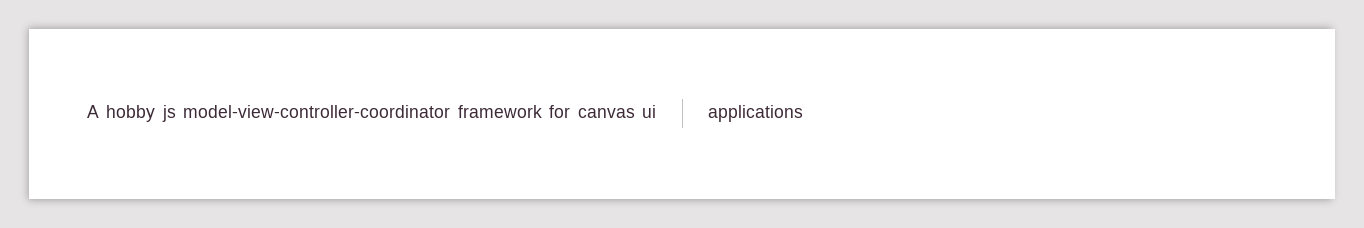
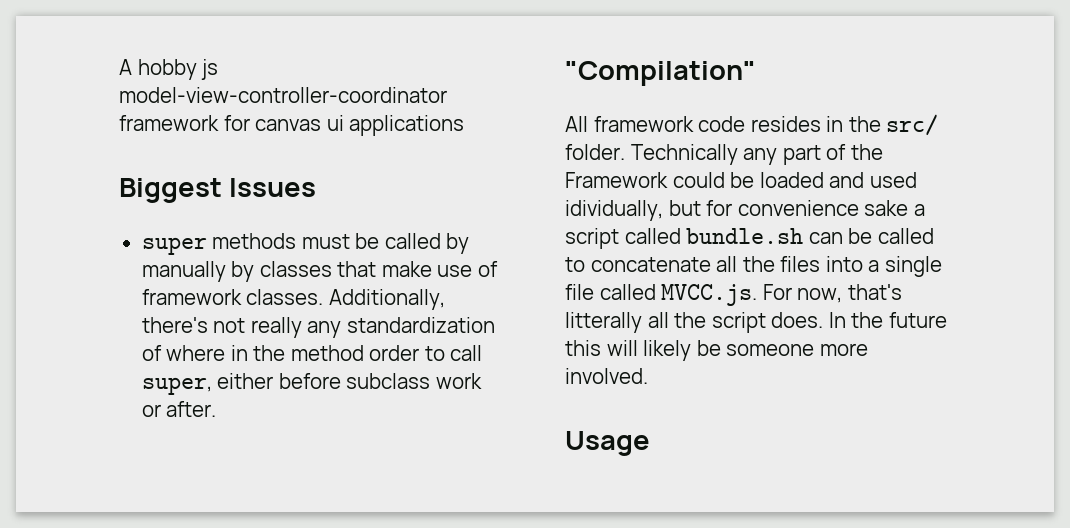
+ Biggest Issues
+ super methods must be called by manually by classes that make use of framework classes. Additionally, there's not really any standardization of where in the method order to call super, either before subclass work or after.
+ "Compilation"
+ All framework code resides in the src/ folder. Technically any part of the Framework could be loaded and used idividually, but for convenience sake a script called bundle.sh can be called to concatenate all the files into a single file called MVCC.js. For now, that's litterally all the script does. In the future this will likely be someone more involved.
+ Usage

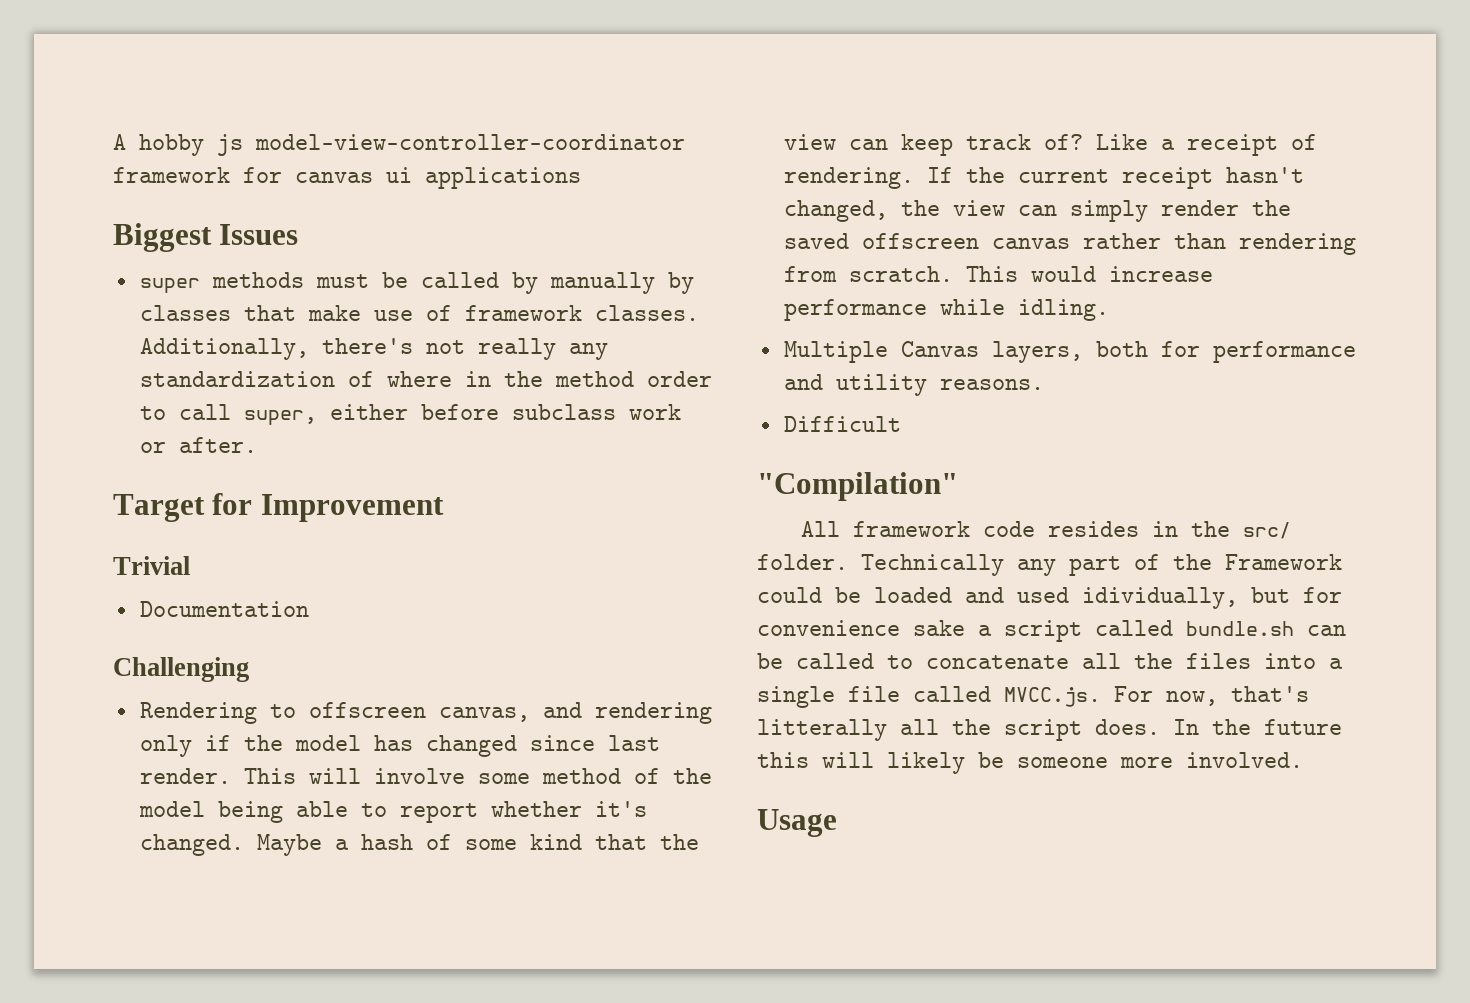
+ Target for Improvement
+ Trivial
+ Documentation
+ Challenging
+ Rendering to offscreen canvas, and rendering only if the model has changed since last render. This will involve some method of the model being able to report whether it's changed. Maybe a hash of some kind that the view can keep track of? Like a receipt of rendering. If the current receipt hasn't changed, the view can simply render the saved offscreen canvas rather than rendering from scratch. This would increase performance while idling.
+ Multiple Canvas layers, both for performance and utility reasons.
+ Difficult

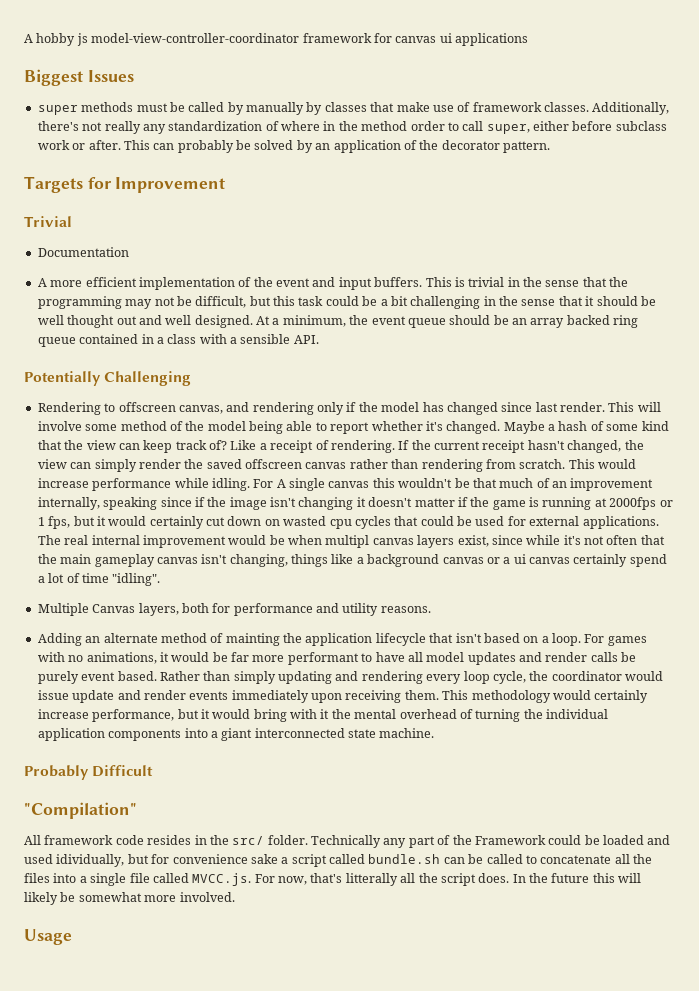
- Additionally, there's not really any standardization of where in the method order to call super, either before subclass work or after.
- Target for Improvement
+ Additionally, there's not really any standardization of where in the method order to call super, either before subclass work or after. This can probably be solved by an application of the decorator pattern.
+ Targets for Improvement
  Trivial
  Documentation
- Challenging
+ A more efficient implementation of the event and input buffers. This is trivial in the sense that the programming may not be difficult, but this task could be a bit challenging in the sense that it should be well thought out and well designed. At a minimum, the event queue should be an array backed ring queue contained in a class with a sensible API.
+ Potentially Challenging
+ For A single canvas this wouldn't be that much of an improvement internally, speaking since if the image isn't changing it doesn't matter if the game is running at 2000fps or 1 fps, but it would certainly cut down on wasted cpu cycles that could be used for external applications. The real internal improvement would be when multipl canvas layers exist, since while it's not often that the main gameplay canvas isn't changing, things like a background canvas or a ui canvas certainly spend a lot of time "idling".
- Difficult
+ Adding an alternate method of mainting the application lifecycle that isn't based on a loop. For games with no animations, it would be far more performant to have all model updates and render calls be purely event based. Rather than simply updating and rendering every loop cycle, the coordinator would issue update and render events immediately upon receiving them. This methodology would certainly increase performance, but it would bring with it the mental overhead of turning the individual application components into a giant interconnected state machine.
+ Probably Difficult
- In the future this will likely be someone more involved.
+ In the future this will likely be somewhat more involved.

